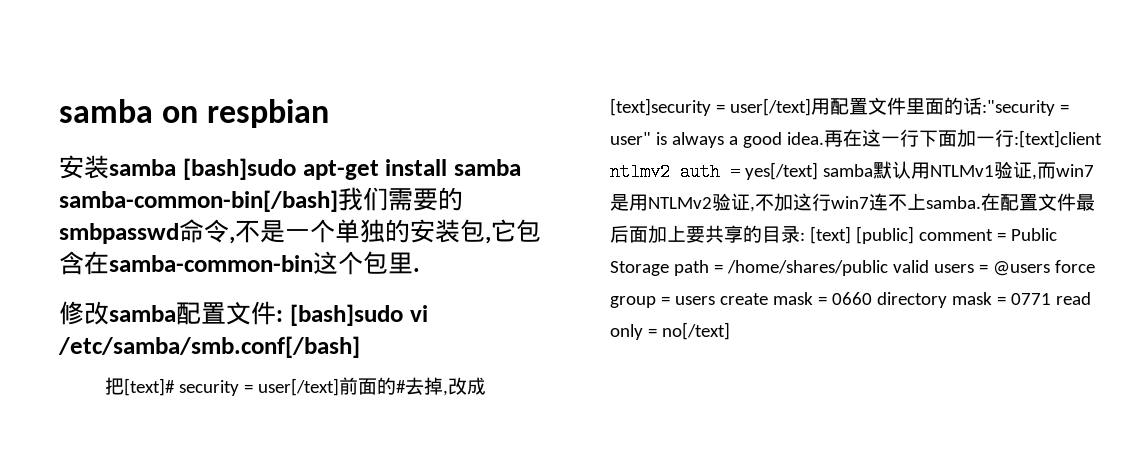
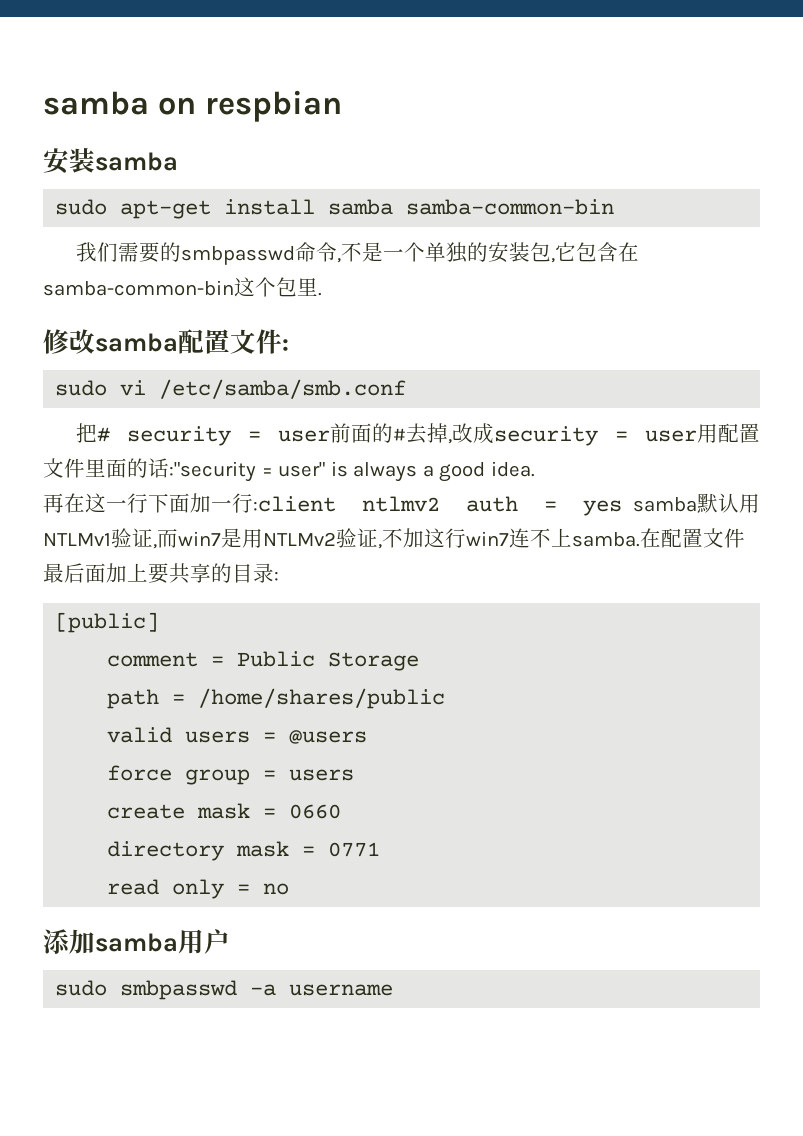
- 安装samba [bash]sudo apt-get install samba samba-common-bin[/bash]我们需要的smbpasswd命令,不是一个单独的安装包,它包含在samba-common-bin这个包里.
+ 安装samba
+ sudo apt-get install samba samba-common-bin
+ 我们需要的smbpasswd命令,不是一个单独的安装包,它包含在samba-common-bin这个包里.
- 修改samba配置文件: [bash]sudo vi /etc/samba/smb.conf[/bash]
+ 修改samba配置文件:
+ sudo vi /etc/samba/smb.conf
- 把[text]# security = user[/text]前面的#去掉,改成[text]security = user[/text]用配置文件里面的话:"security = user" is always a good idea.再在这一行下面加一行:[text]client ntlmv2 auth = yes[/text] samba默认用NTLMv1验证,而win7是用NTLMv2验证,不加这行win7连不上samba.
+ 把# security = user前面的#去掉,改成security = user用配置文件里面的话:"security = user" is always a good idea.
+ 再在这一行下面加一行:client ntlmv2 auth = yes samba默认用NTLMv1验证,而win7是用NTLMv2验证,不加这行win7连不上samba.
- 在配置文件最后面加上要共享的目录: [text] [public] comment = Public Storage path = /home/shares/public valid users = @users force group = users create mask = 0660 directory mask = 0771 read only = no[/text]
+ 在配置文件最后面加上要共享的目录:
+ [public]
+ comment = Public Storage
+ path = /home/shares/public
+ valid users = @users
+ force group = users
+ create mask = 0660
+ directory mask = 0771
+ read only = no
+ 添加samba用户
+ sudo smbpasswd -a username

